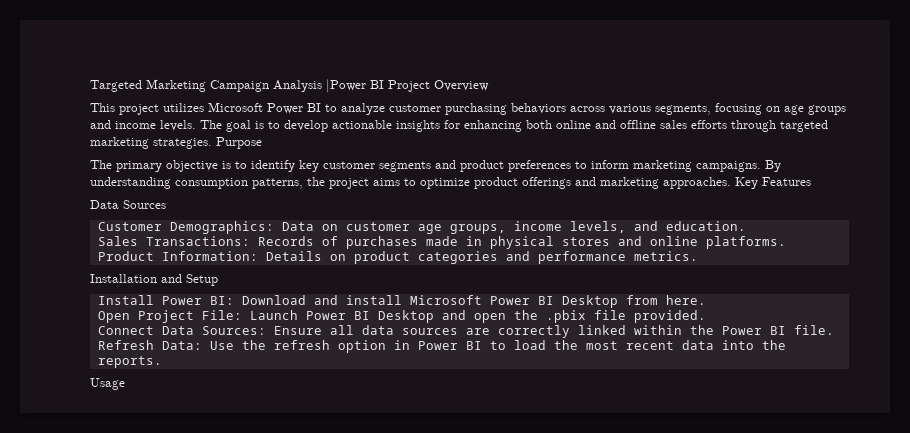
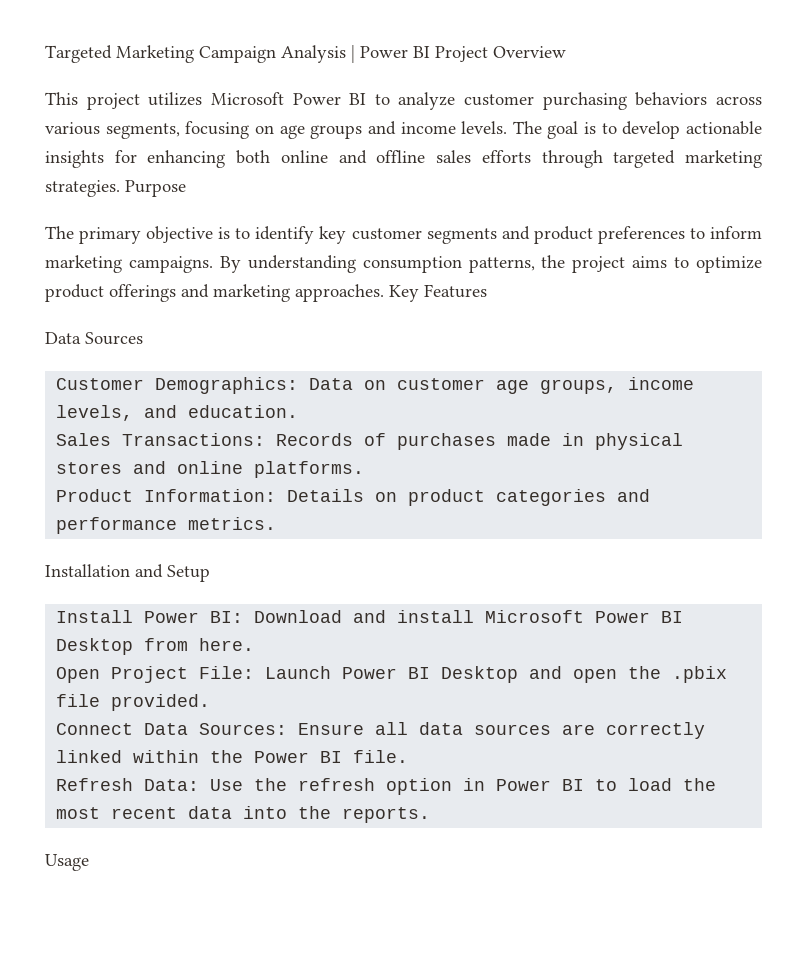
- Targeted Marketing Campaign Analysis |Power BI Project Overview
+ Targeted Marketing Campaign Analysis | Power BI Project Overview

